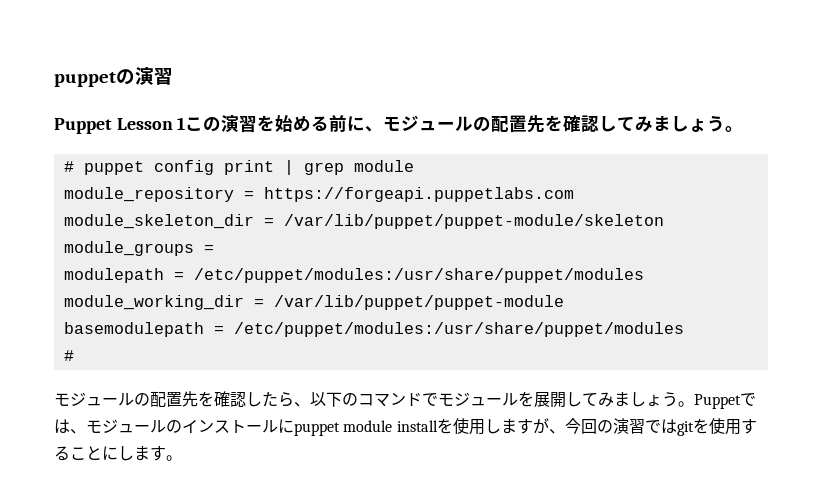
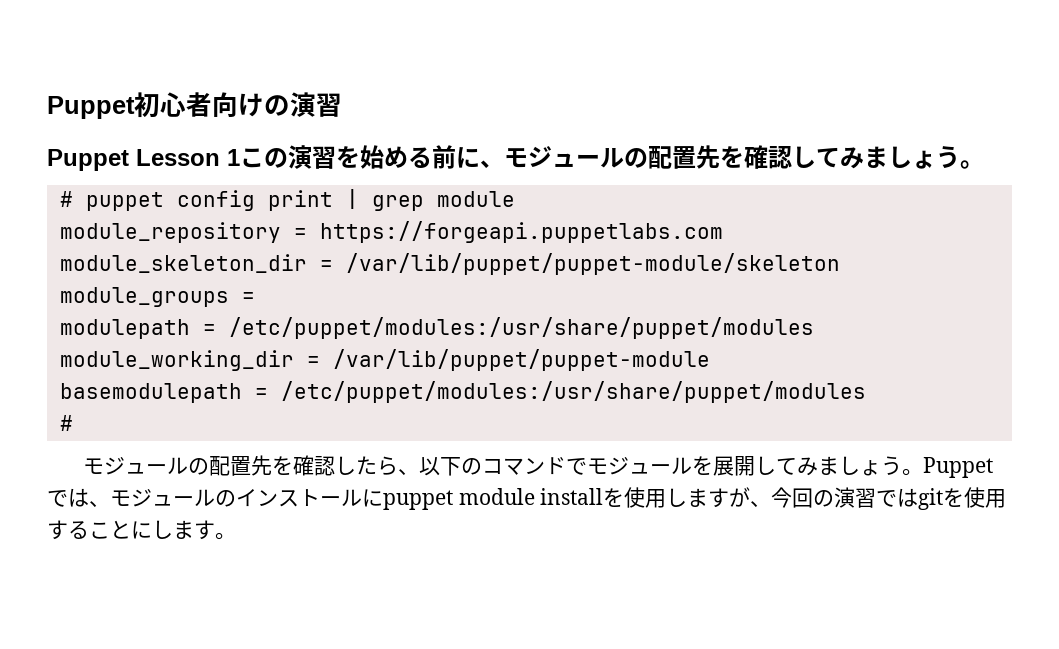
- puppetの演習
+ Puppet初心者向けの演習

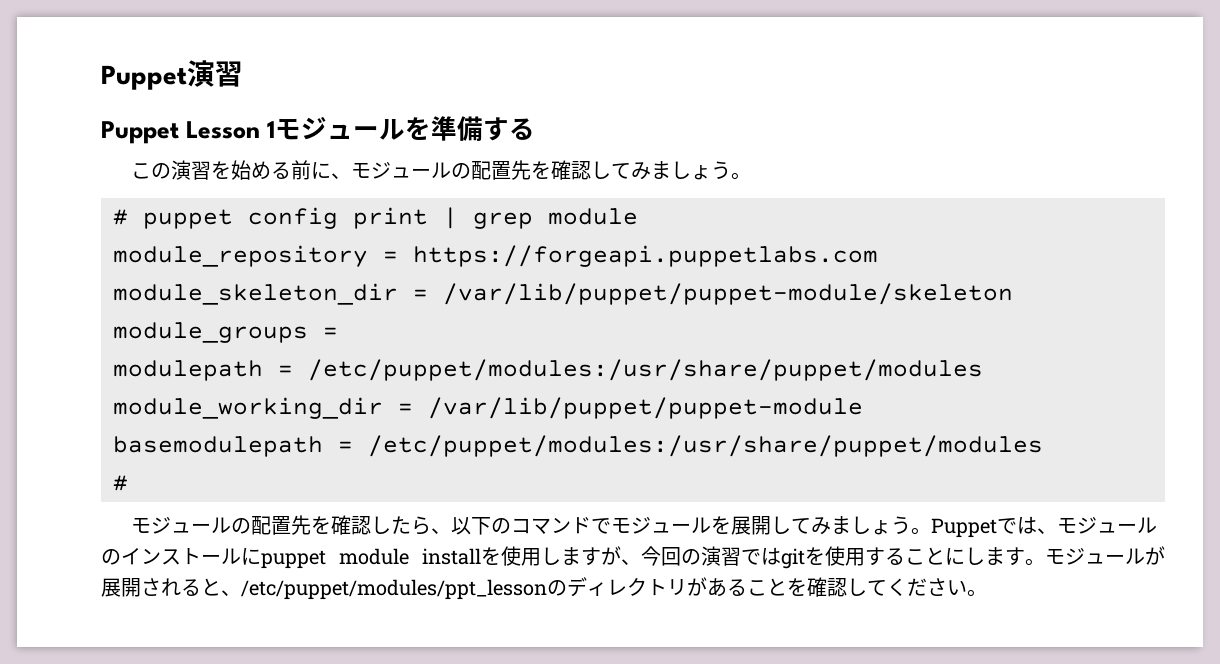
- Puppet初心者向けの演習
+ Puppet演習
- Puppet Lesson 1この演習を始める前に、モジュールの配置先を確認してみましょう。
+ Puppet Lesson 1モジュールを準備する
+ この演習を始める前に、モジュールの配置先を確認してみましょう。
+ モジュールが展開されると、/etc/puppet/modules/ppt_lessonのディレクトリがあることを確認してください。

